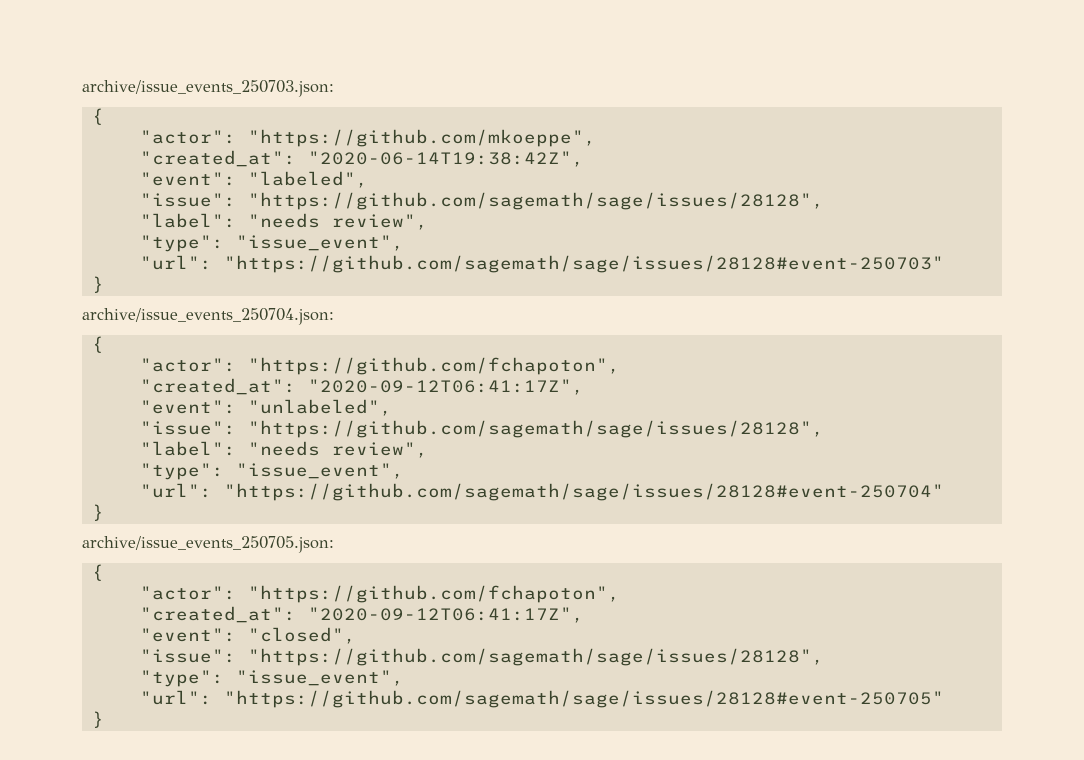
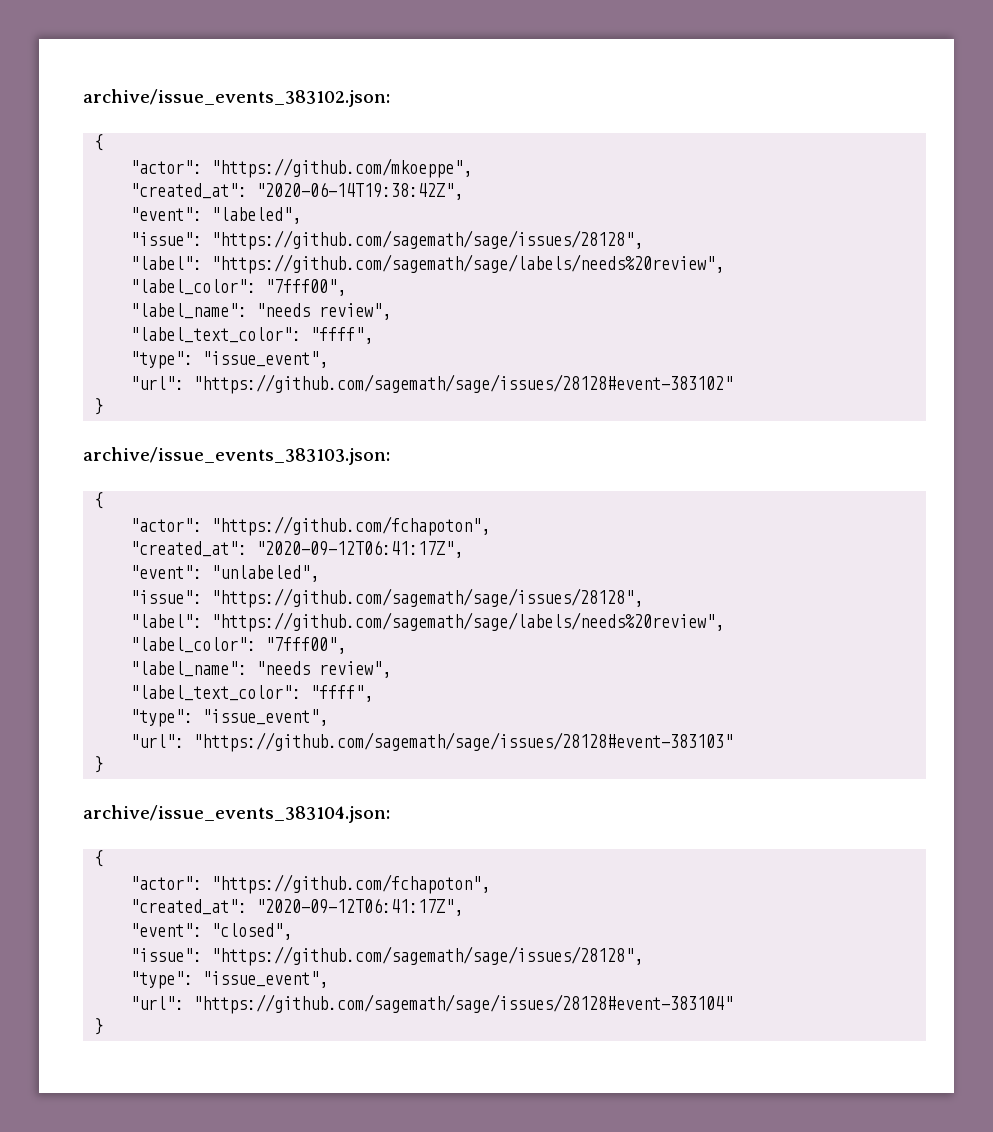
- archive/issue_events_250703.json:
+ archive/issue_events_383102.json:
  "event": "labeled",
  "issue": "https://github.com/sagemath/sage/issues/28128",
- "label": "needs review",
+ "label": "https://github.com/sagemath/sage/labels/needs%20review",
+ "label_color": "7fff00",
+ "label_name": "needs review",
+ "label_text_color": "ffff",
  "type": "issue_event",
- "url": "https://github.com/sagemath/sage/issues/28128#event-250703"
+ "url": "https://github.com/sagemath/sage/issues/28128#event-383102"
  }
- archive/issue_events_250704.json:
+ archive/issue_events_383103.json:
  "event": "unlabeled",
  "issue": "https://github.com/sagemath/sage/issues/28128",
- "label": "needs review",
+ "label": "https://github.com/sagemath/sage/labels/needs%20review",
+ "label_color": "7fff00",
+ "label_name": "needs review",
+ "label_text_color": "ffff",
  "type": "issue_event",
- "url": "https://github.com/sagemath/sage/issues/28128#event-250704"
+ "url": "https://github.com/sagemath/sage/issues/28128#event-383103"
  }
- archive/issue_events_250705.json:
+ archive/issue_events_383104.json:
- "url": "https://github.com/sagemath/sage/issues/28128#event-250705"
+ "url": "https://github.com/sagemath/sage/issues/28128#event-383104"

